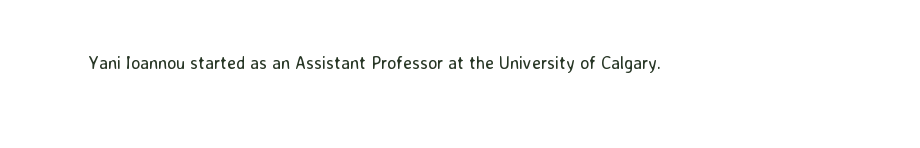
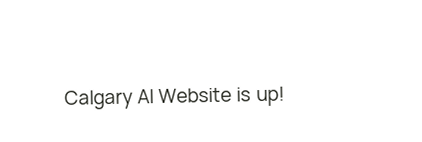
- Yani Ioannou started as an Assistant Professor at the University of Calgary.
+ Calgary AI Website is up!

